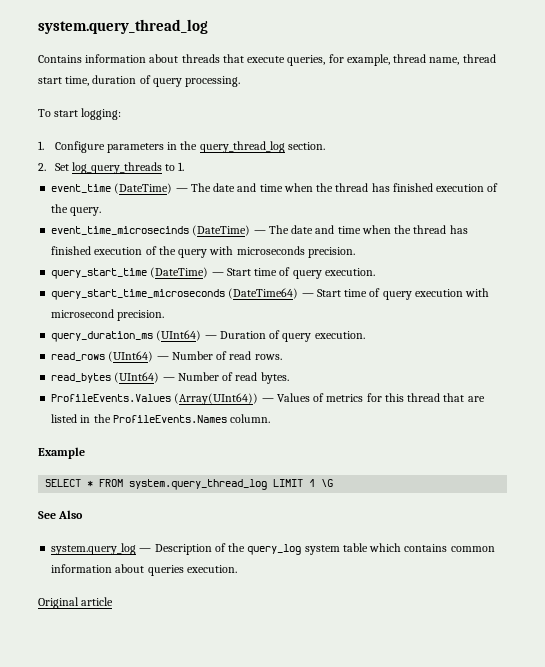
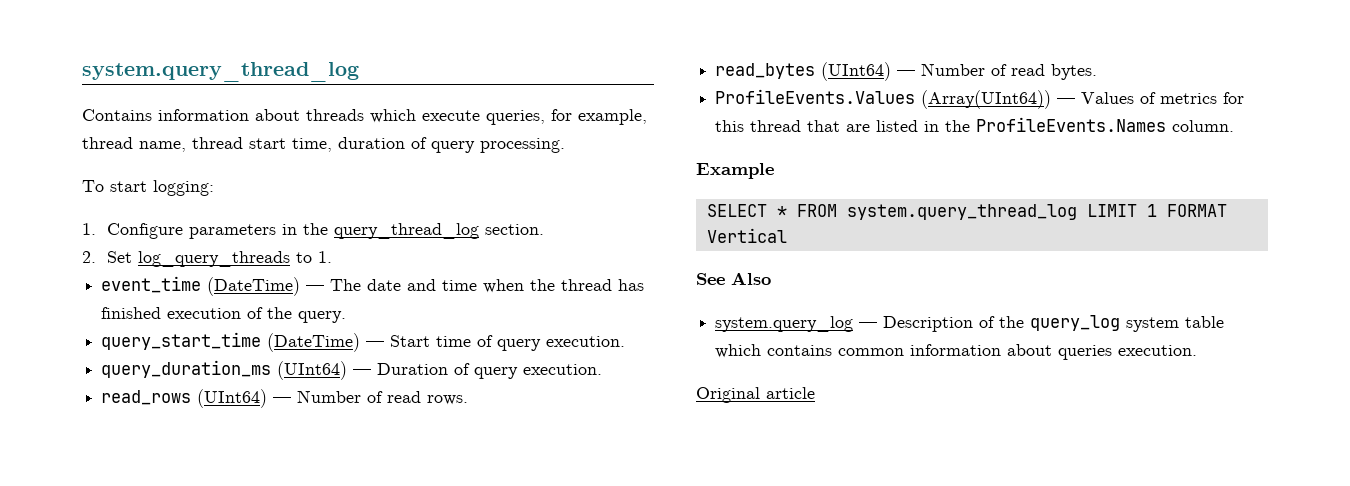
- Contains information about threads that execute queries, for example, thread name, thread start time, duration of query processing.
+ Contains information about threads which execute queries, for example, thread name, thread start time, duration of query processing.
- event_time_microsecinds (DateTime) — The date and time when the thread has finished execution of the query with microseconds precision.
- query_start_time_microseconds (DateTime64) — Start time of query execution with microsecond precision.
- SELECT * FROM system.query_thread_log LIMIT 1 \G
+ SELECT * FROM system.query_thread_log LIMIT 1 FORMAT Vertical

